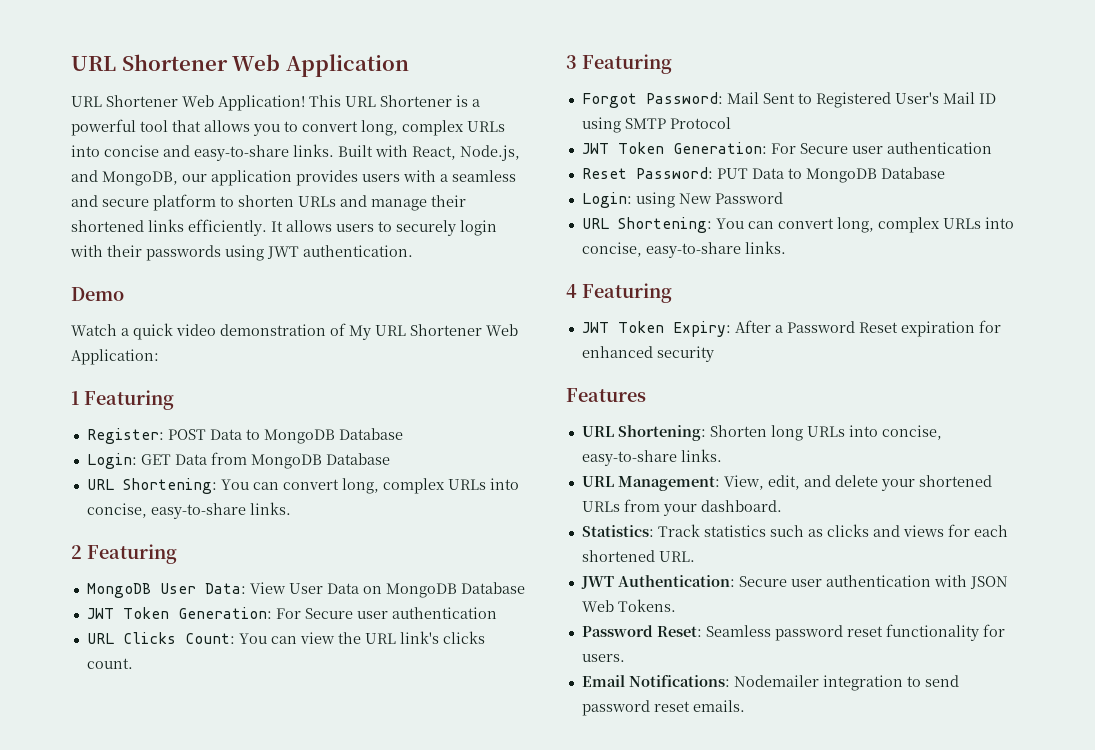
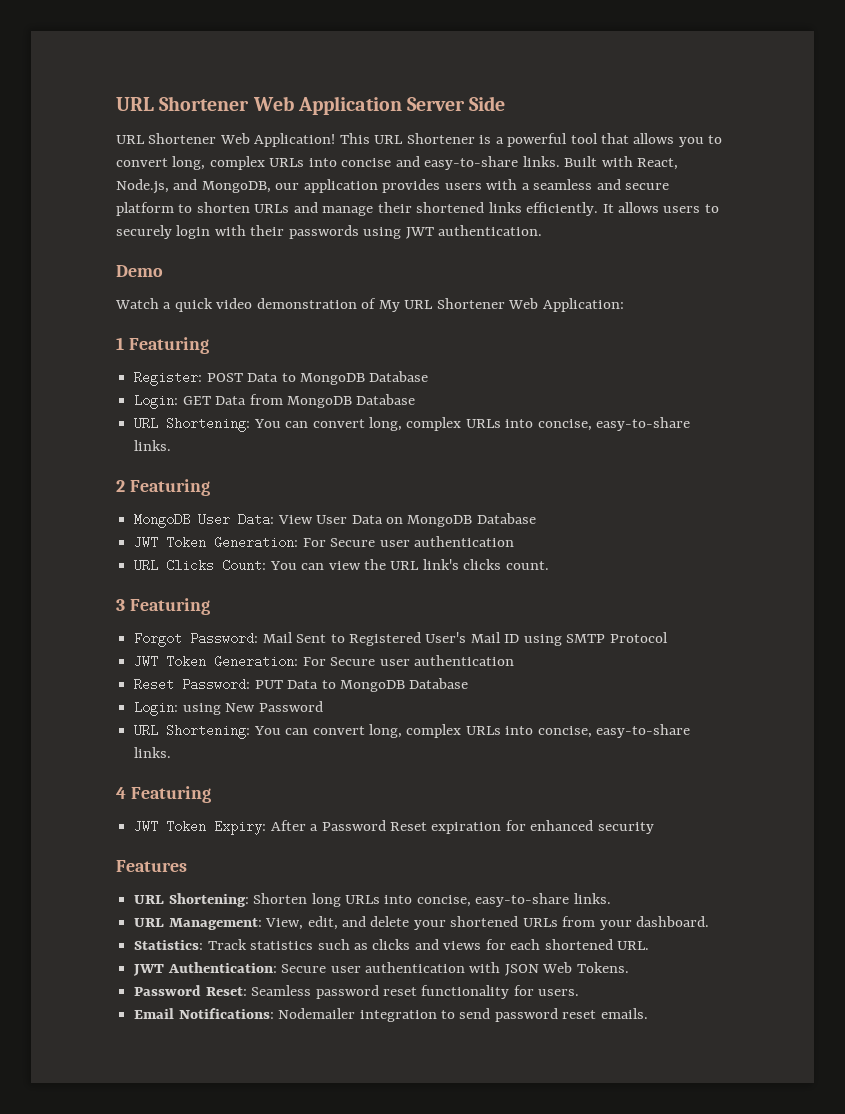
- URL Shortener Web Application
+ URL Shortener Web Application Server Side

